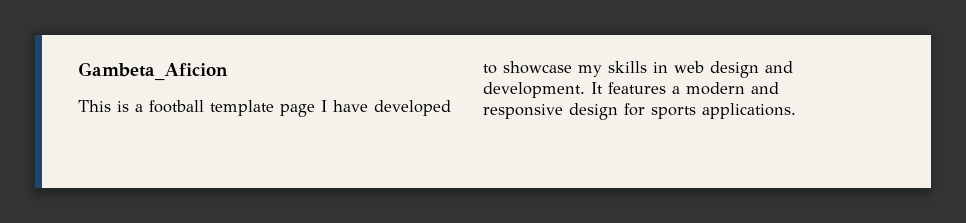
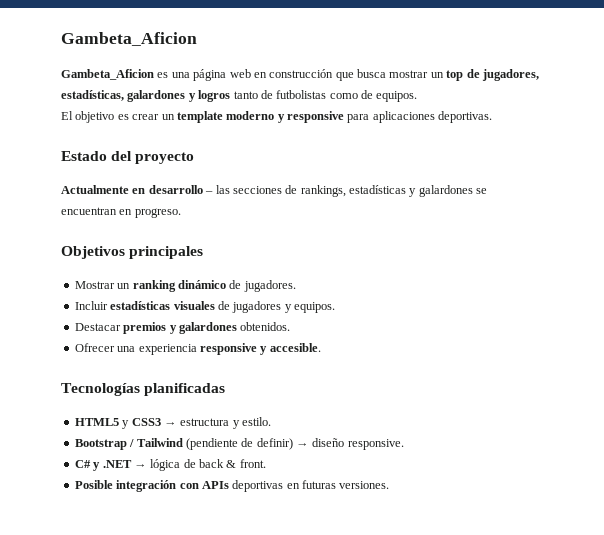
- This is a football template page I have developed to showcase my skills in web design and development. It features a modern and responsive design for sports applications.
+ Gambeta_Aficion es una página web en construcción que busca mostrar un top de jugadores, estadísticas, galardones y logros tanto de futbolistas como de equipos.
+ El objetivo es crear un template moderno y responsive para aplicaciones deportivas.
+ Estado del proyecto
+ Actualmente en desarrollo – las secciones de rankings, estadísticas y galardones se encuentran en progreso.
+ Objetivos principales
+ Mostrar un ranking dinámico de jugadores.
+ Incluir estadísticas visuales de jugadores y equipos.
+ Destacar premios y galardones obtenidos.
+ Ofrecer una experiencia responsive y accesible.
+ Tecnologías planificadas
+ HTML5 y CSS3 → estructura y estilo.
+ Bootstrap / Tailwind (pendiente de definir) → diseño responsive.
+ C# y .NET → lógica de back & front.
+ Posible integración con APIs deportivas en futuras versiones.

